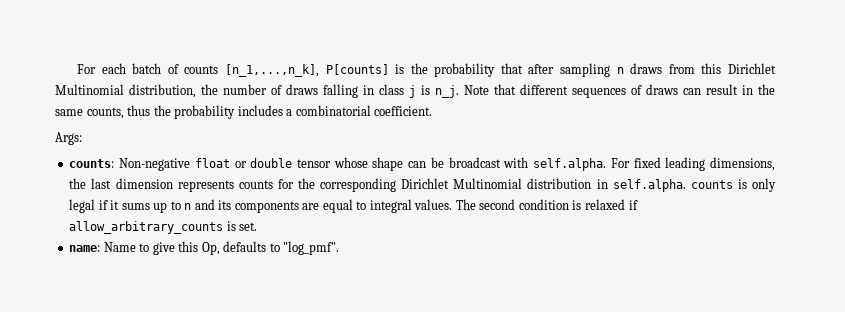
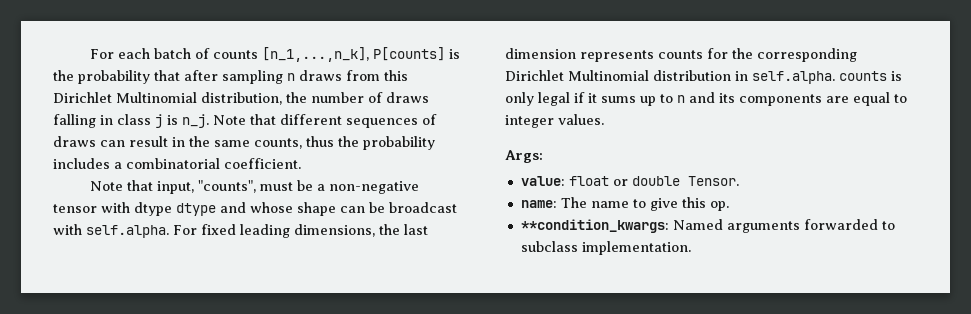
+ Note that input, "counts", must be a non-negative tensor with dtype dtype and whose shape can be broadcast with self.alpha. For fixed leading dimensions, the last dimension represents counts for the corresponding Dirichlet Multinomial distribution in self.alpha. counts is only legal if it sums up to n and its components are equal to integer values.
  Args:
- counts: Non-negative float or double tensor whose shape can be broadcast with self.alpha. For fixed leading dimensions, the last dimension represents counts for the corresponding Dirichlet Multinomial distribution in self.alpha. counts is only legal if it sums up to n and its components are equal to integral values. The second condition is relaxed if allow_arbitrary_counts is set.
+ value: float or double Tensor.
- name: Name to give this Op, defaults to "log_pmf".
+ name: The name to give this op.
+ **condition_kwargs: Named arguments forwarded to subclass implementation.

